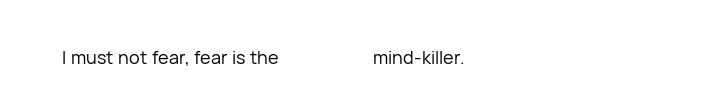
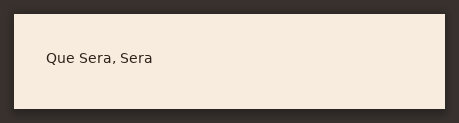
- I must not fear, fear is the mind-killer.
+ Que Sera, Sera

